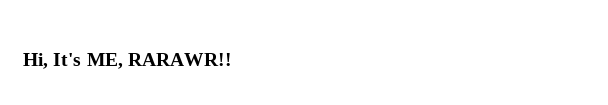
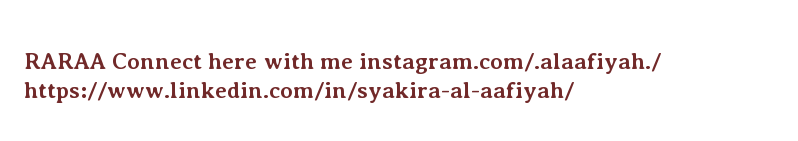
- Hi, It's ME, RARAWR!!
+ RARAA Connect here with me instagram.com/.alaafiyah./ https://www.linkedin.com/in/syakira-al-aafiyah/

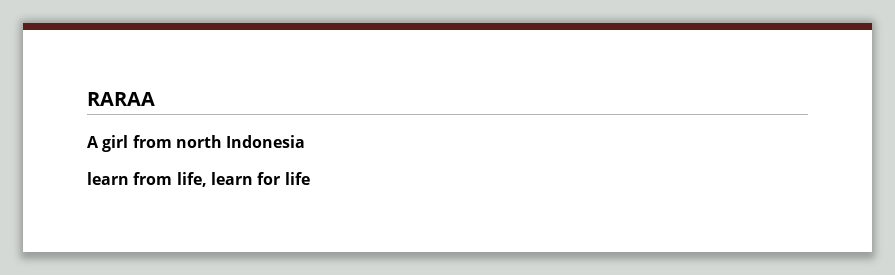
- RARAA Connect here with me instagram.com/.alaafiyah./ https://www.linkedin.com/in/syakira-al-aafiyah/
+ RARAA
+ A girl from north Indonesia
+ learn from life, learn for life

